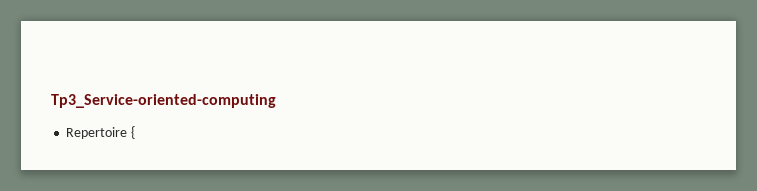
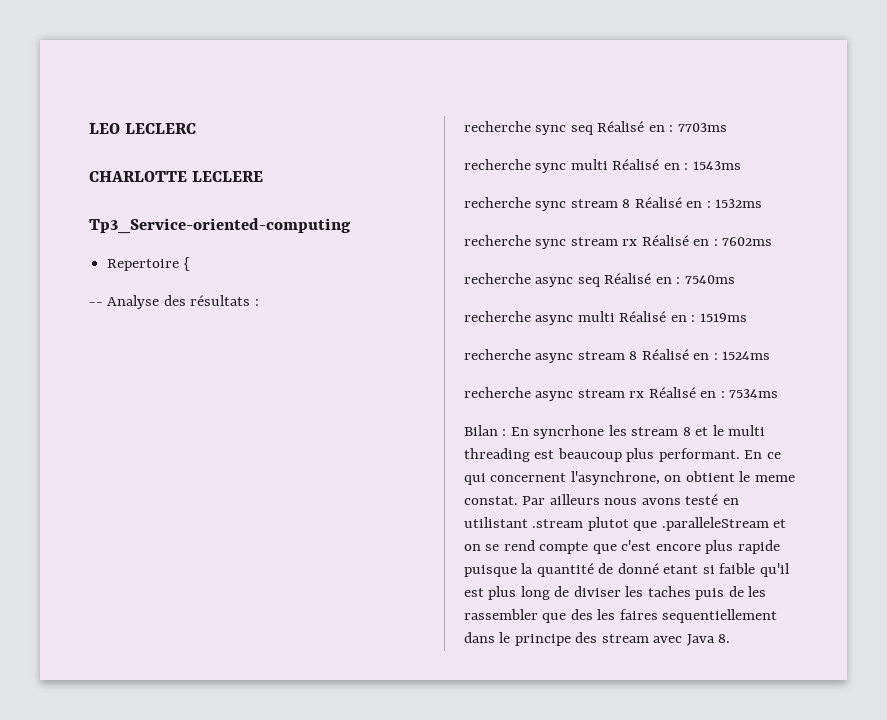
+ LEO LECLERC
+ CHARLOTTE LECLERE
+ -- Analyse des résultats :
+ recherche sync seq Réalisé en : 7703ms
+ recherche sync multi Réalisé en : 1543ms
+ recherche sync stream 8 Réalisé en : 1532ms
+ recherche sync stream rx Réalisé en : 7602ms
+ recherche async seq Réalisé en : 7540ms
+ recherche async multi Réalisé en : 1519ms
+ recherche async stream 8 Réalisé en : 1524ms
+ recherche async stream rx Réalisé en : 7534ms
+ Bilan : En syncrhone les stream 8 et le multi threading est beaucoup plus performant. En ce qui concernent l'asynchrone, on obtient le meme constat. Par ailleurs nous avons testé en utilistant .stream plutot que .paralleleStream et on se rend compte que c'est encore plus rapide puisque la quantité de donné etant si faible qu'il est plus long de diviser les taches puis de les rassembler que des les faires sequentiellement dans le principe des stream avec Java 8.

